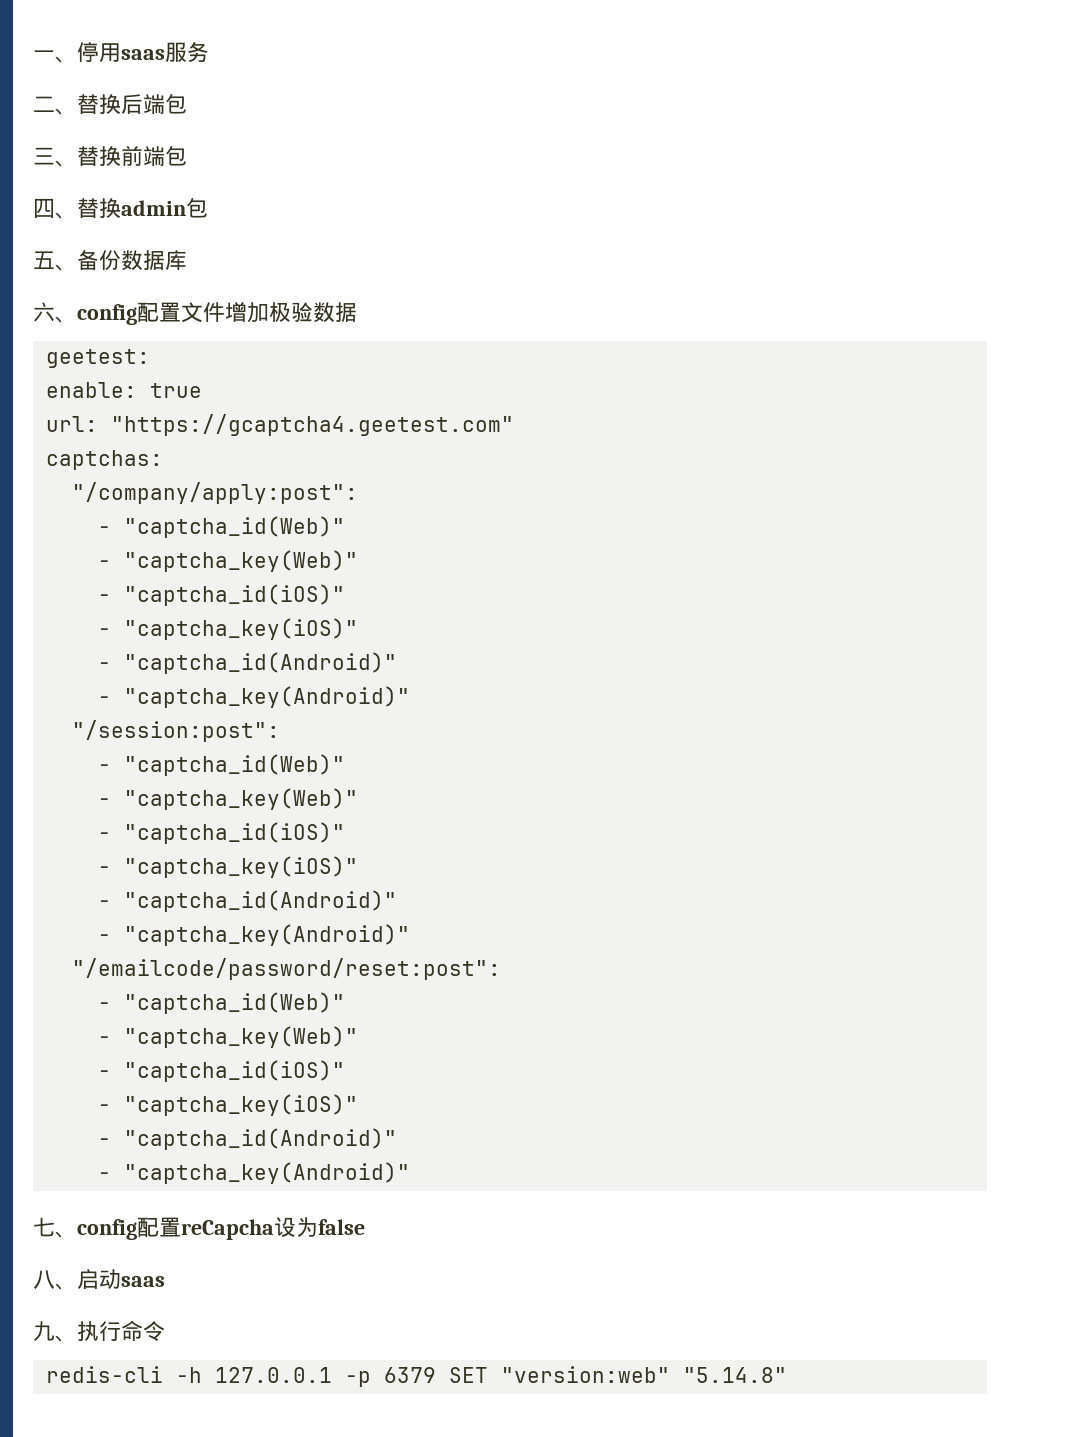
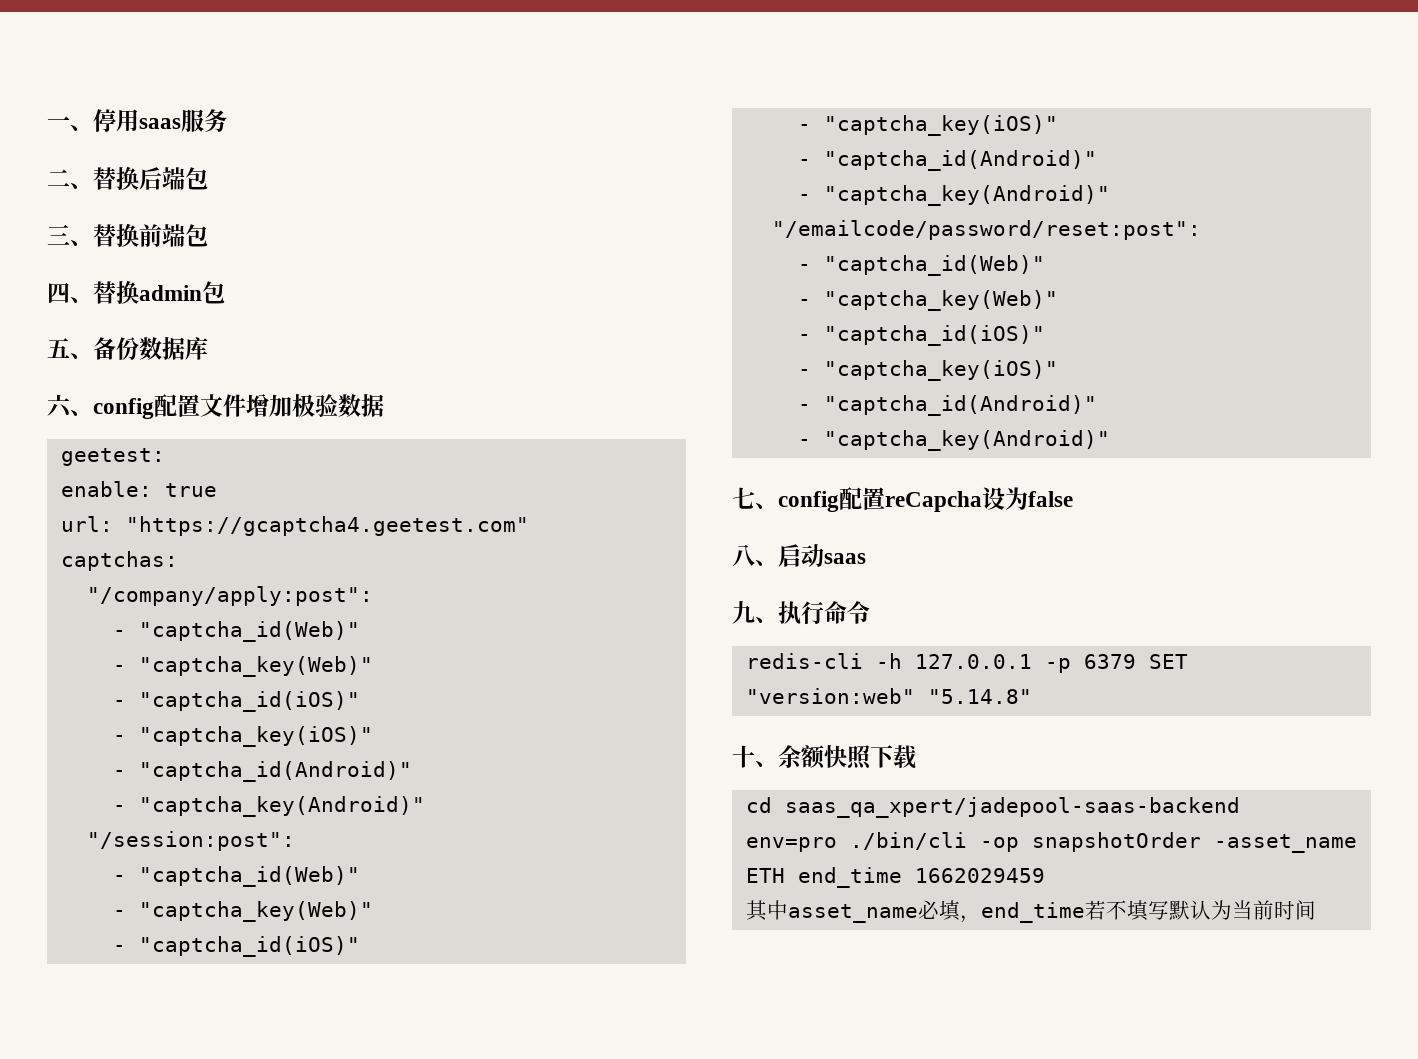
+ 十、余额快照下载
+ cd saas_qa_xpert/jadepool-saas-backend
+ env=pro ./bin/cli -op snapshotOrder -asset_name ETH end_time 1662029459
+ 其中asset_name必填，end_time若不填写默认为当前时间

